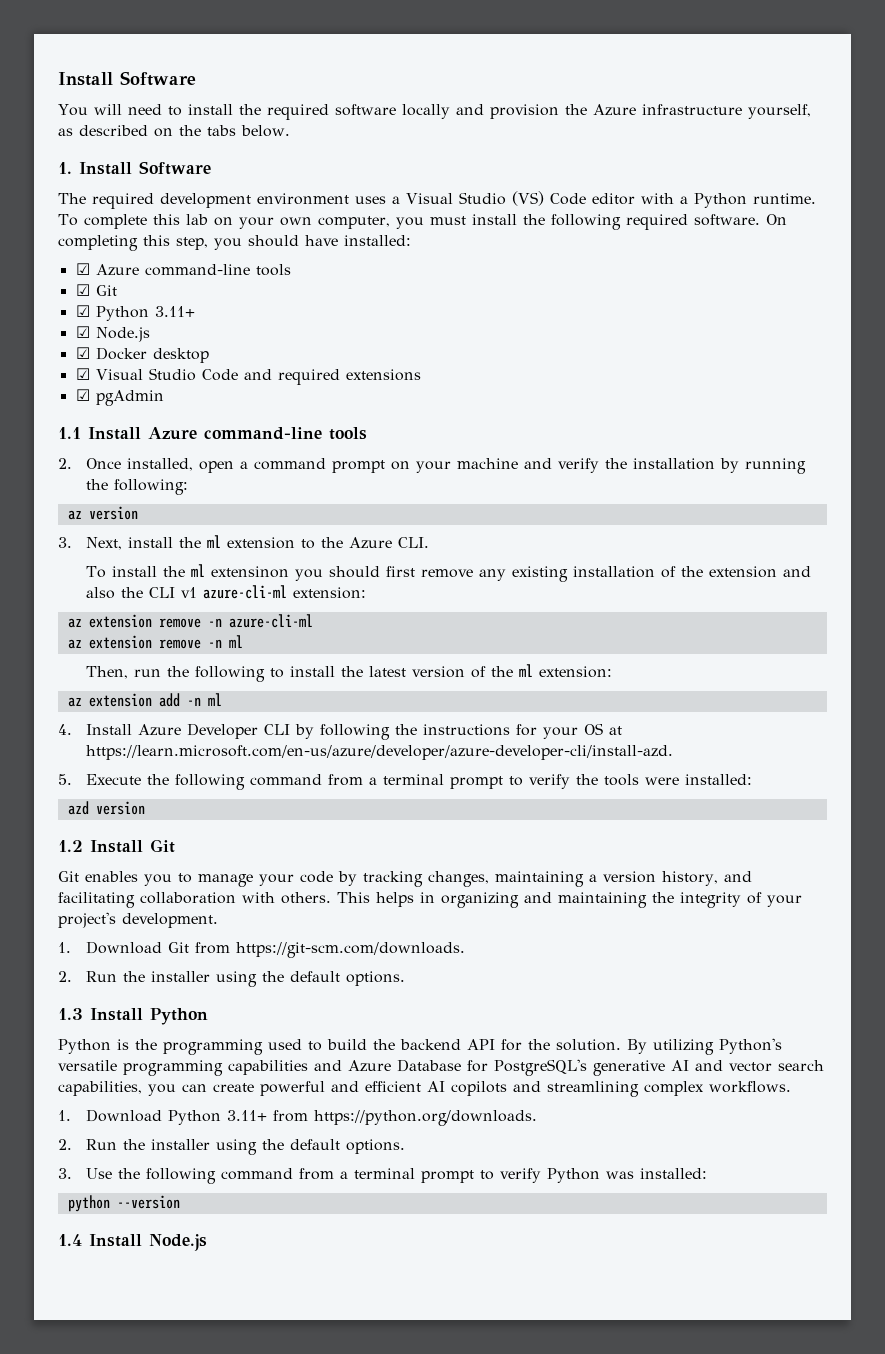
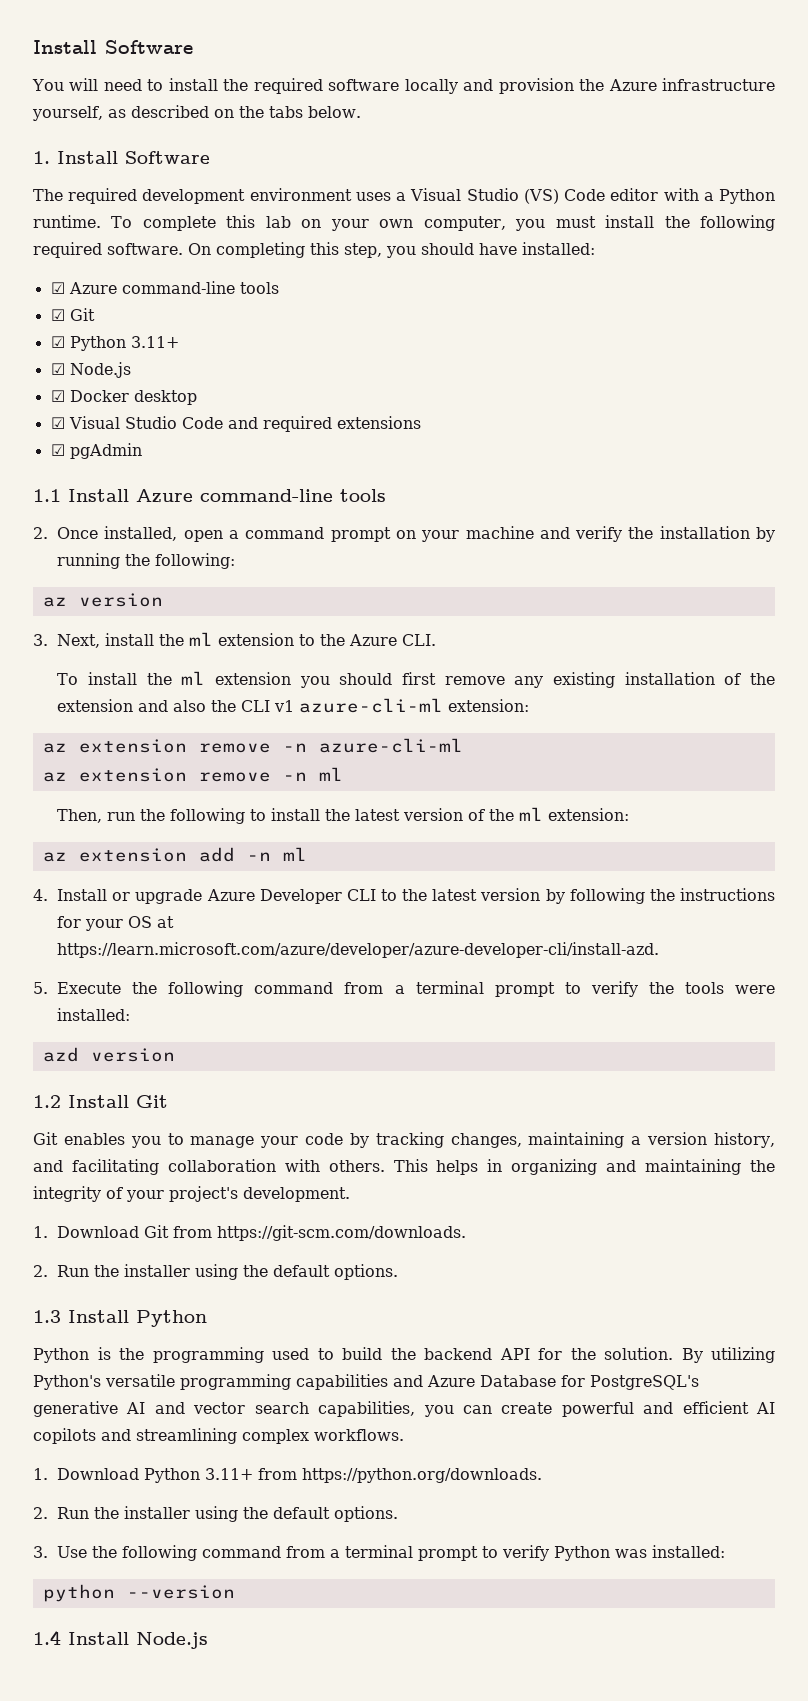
- To install the ml extensinon you should first remove any existing installation of the extension and also the CLI v1 azure-cli-ml extension:
+ To install the ml extension you should first remove any existing installation of the extension and also the CLI v1 azure-cli-ml extension:
- 4. Install Azure Developer CLI by following the instructions for your OS at https://learn.microsoft.com/en-us/azure/developer/azure-developer-cli/install-azd.
+ 4. Install or upgrade Azure Developer CLI to the latest version by following the instructions for your OS at https://learn.microsoft.com/azure/developer/azure-developer-cli/install-azd.

